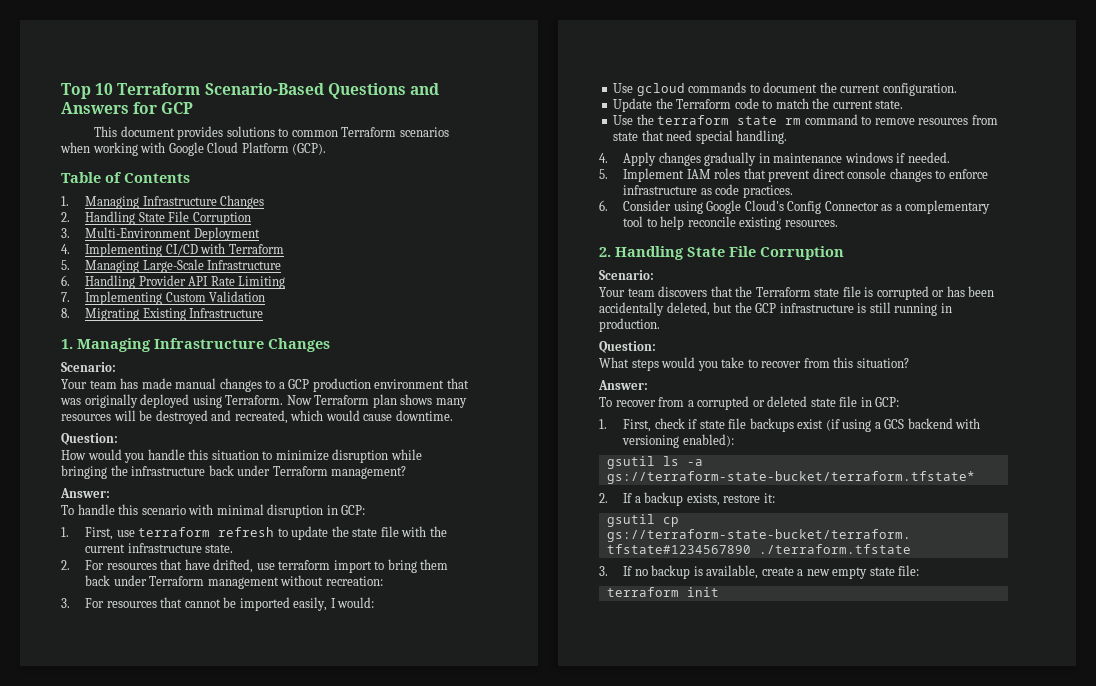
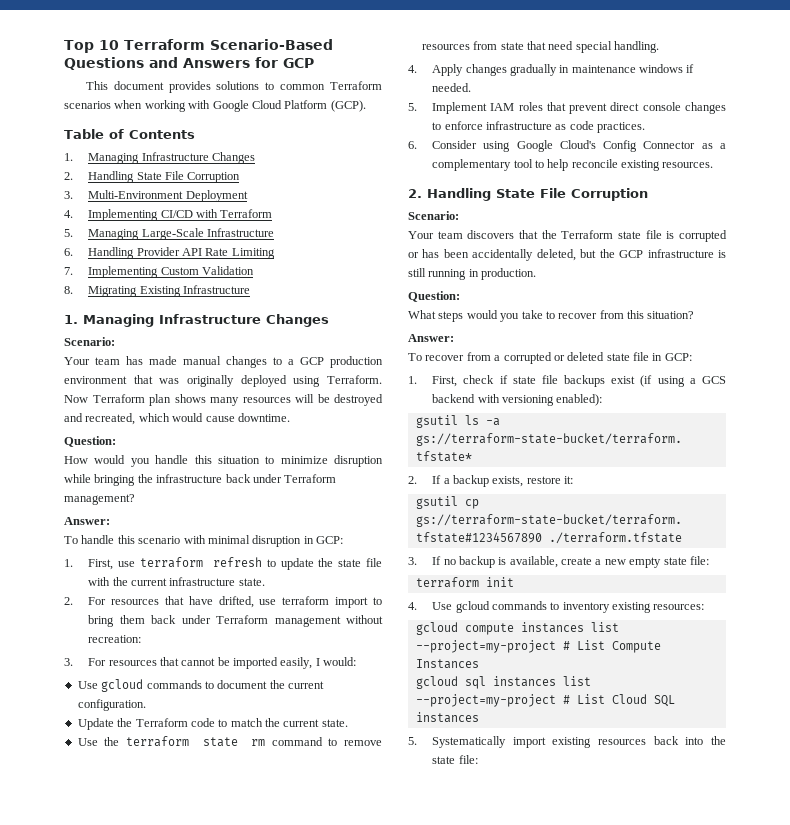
+ 4. Use gcloud commands to inventory existing resources:
+ gcloud compute instances list --project=my-project # List Compute Instances
+ gcloud sql instances list --project=my-project # List Cloud SQL instances
+ 5. Systematically import existing resources back into the state file:

